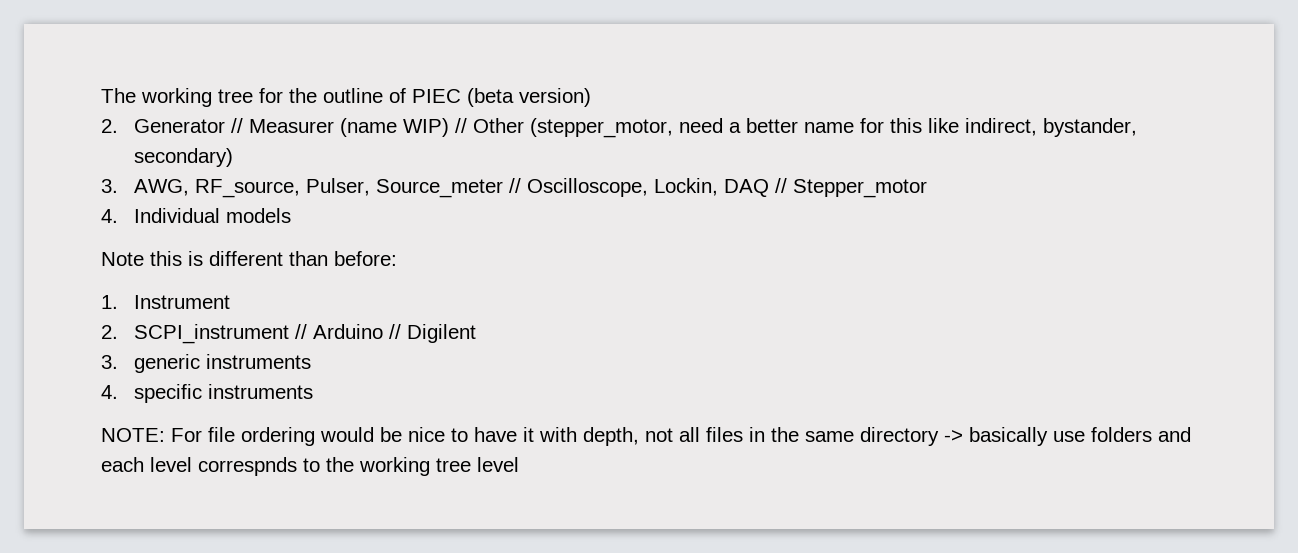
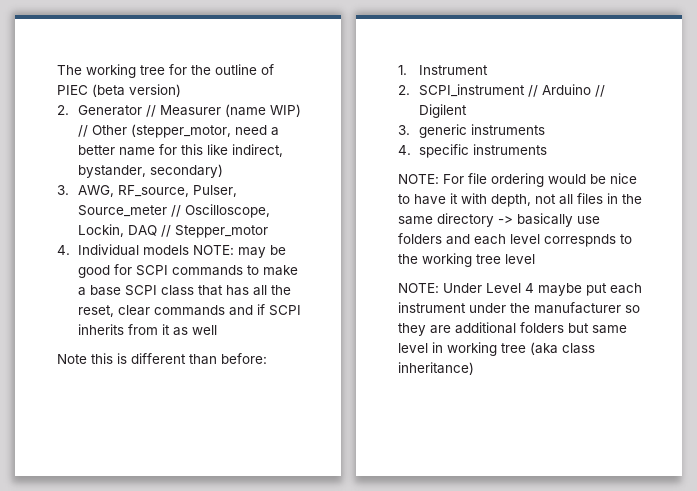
- 4. Individual models
+ 4. Individual models NOTE: may be good for SCPI commands to make a base SCPI class that has all the reset, clear commands and if SCPI inherits from it as well
+ NOTE: Under Level 4 maybe put each instrument under the manufacturer so they are additional folders but same level in working tree (aka class inheritance)

